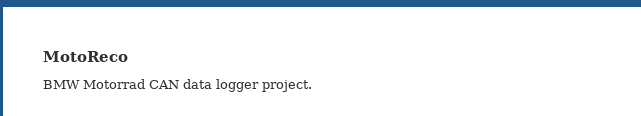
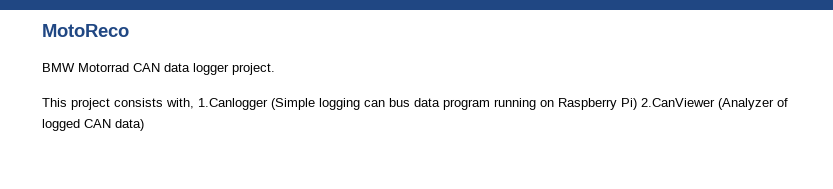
+ This project consists with, 1.Canlogger (Simple logging can bus data program running on Raspberry Pi) 2.CanViewer (Analyzer of logged CAN data)

